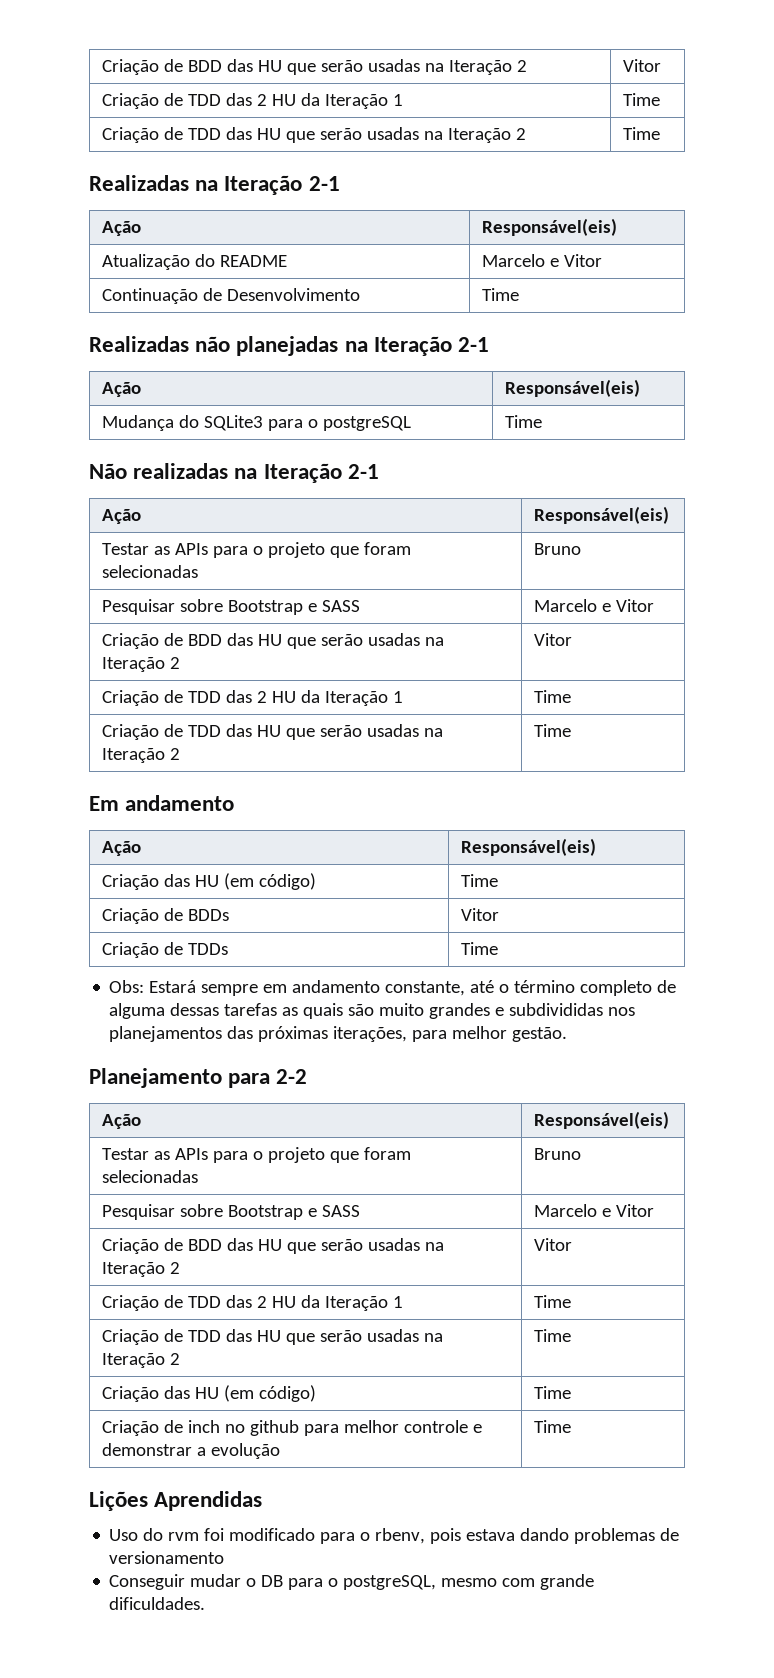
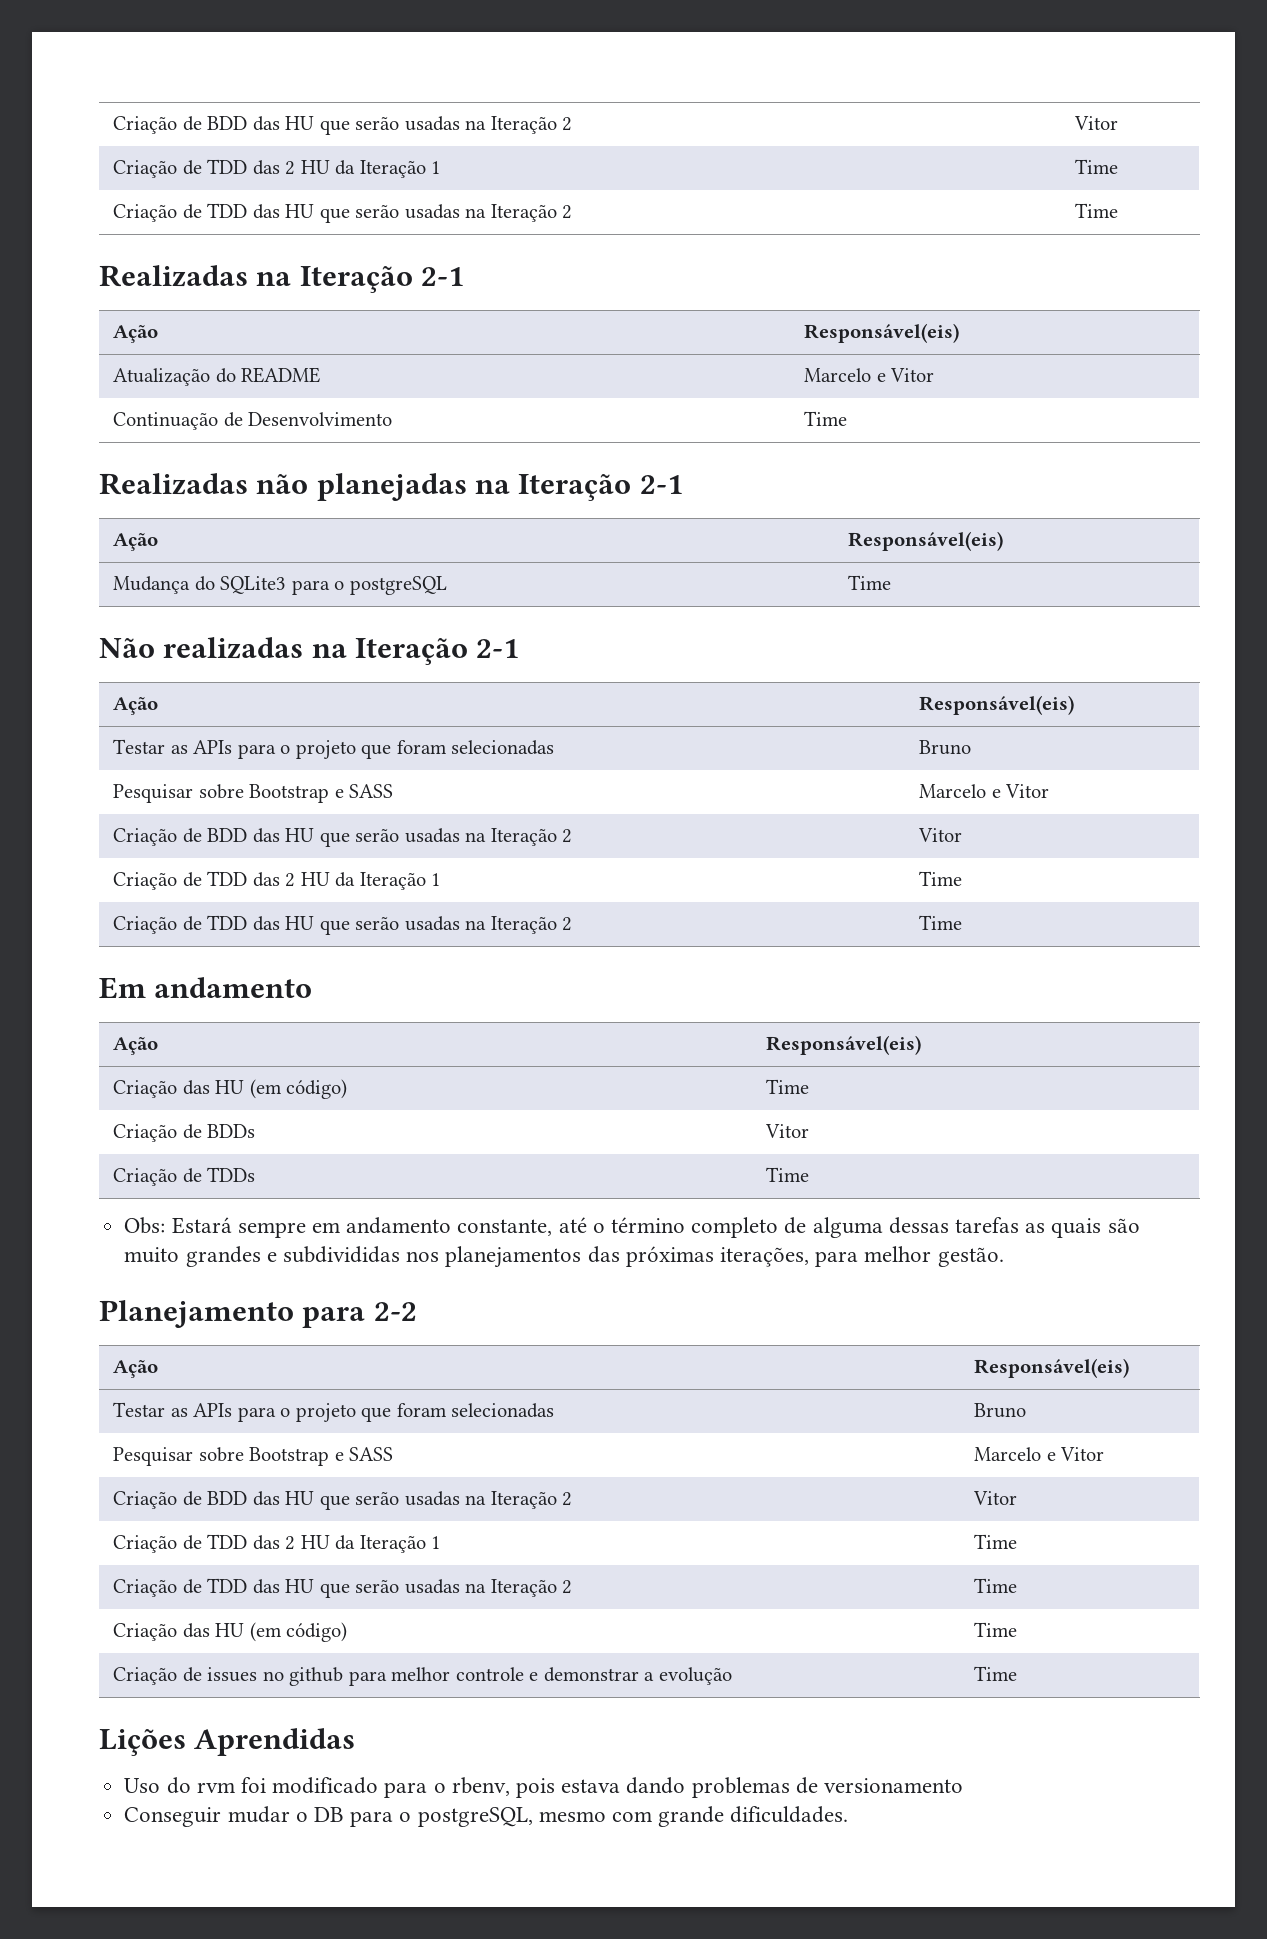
- Criação de inch no github para melhor controle e demonstrar a evolução | Time
+ Criação de issues no github para melhor controle e demonstrar a evolução | Time

